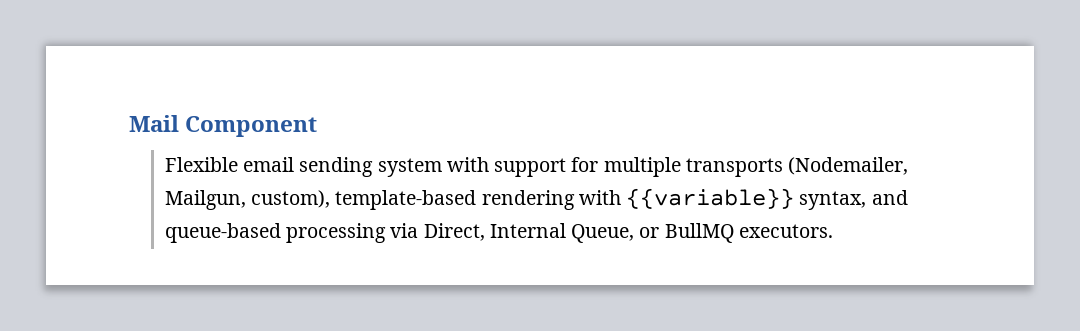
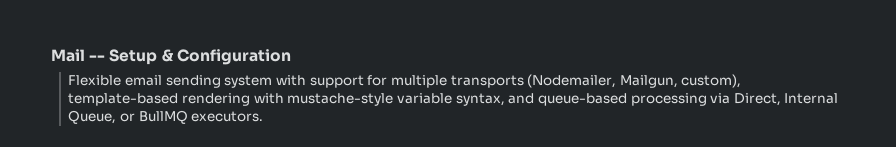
- Mail Component
+ Mail -- Setup & Configuration
- Flexible email sending system with support for multiple transports (Nodemailer, Mailgun, custom), template-based rendering with {{variable}} syntax, and queue-based processing via Direct, Internal Queue, or BullMQ executors.
+ Flexible email sending system with support for multiple transports (Nodemailer, Mailgun, custom), template-based rendering with mustache-style variable syntax, and queue-based processing via Direct, Internal Queue, or BullMQ executors.

